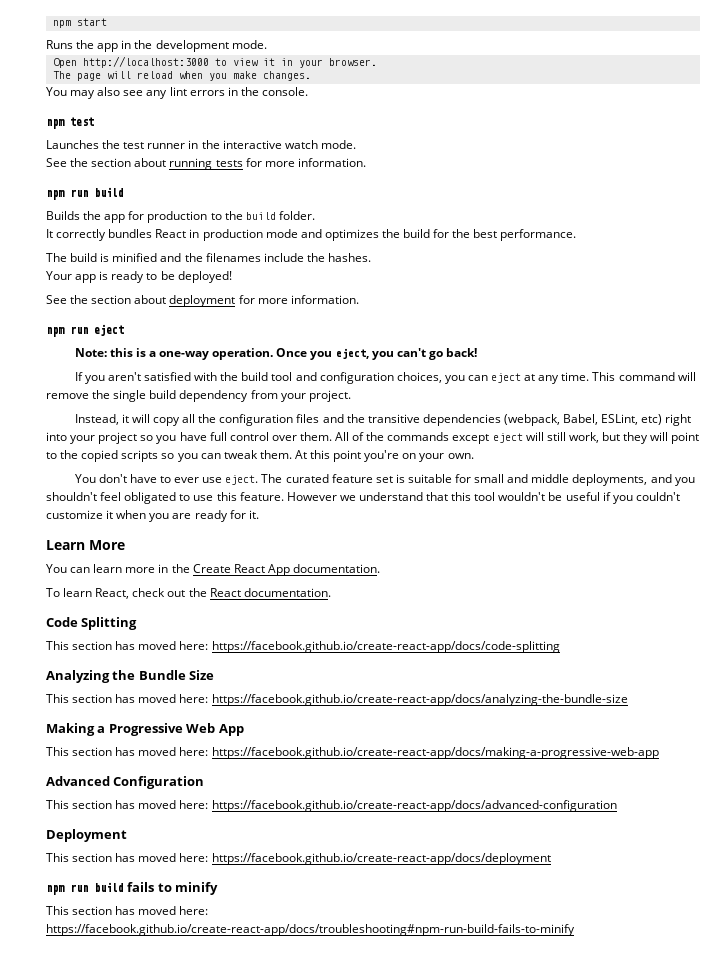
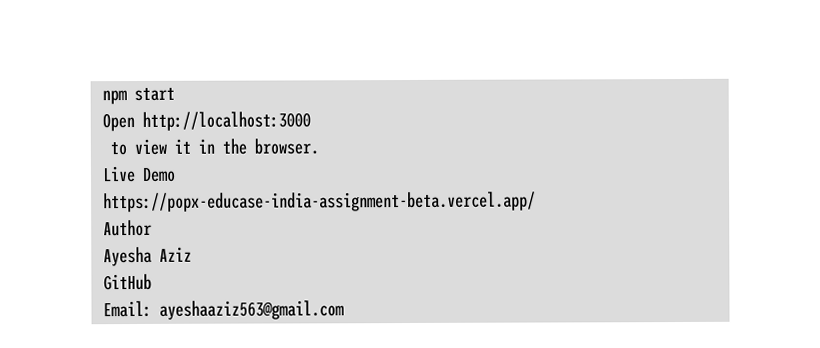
- Runs the app in the development mode.
- Open http://localhost:3000 to view it in your browser.
+ Open http://localhost:3000
+ to view it in the browser.
- The page will reload when you make changes.
- You may also see any lint errors in the console.
- npm test
- Launches the test runner in the interactive watch mode.
- See the section about running tests for more information.
- npm run build
- Builds the app for production to the build folder.
- It correctly bundles React in production mode and optimizes the build for the best performance.
- The build is minified and the filenames include the hashes.
- Your app is ready to be deployed!
- See the section about deployment for more information.
- npm run eject
- Note: this is a one-way operation. Once you eject, you can't go back!
- If you aren't satisfied with the build tool and configuration choices, you can eject at any time. This command will remove the single build dependency from your project.
- Instead, it will copy all the configuration files and the transitive dependencies (webpack, Babel, ESLint, etc) right into your project so you have full control over them. All of the commands except eject will still work, but they will point to the copied scripts so you can tweak them. At this point you're on your own.
- You don't have to ever use eject. The curated feature set is suitable for small and middle deployments, and you shouldn't feel obligated to use this feature. However we understand that this tool wouldn't be useful if you couldn't customize it when you are ready for it.
- Learn More
- You can learn more in the Create React App documentation.
- To learn React, check out the React documentation.
- Code Splitting
- This section has moved here: https://facebook.github.io/create-react-app/docs/code-splitting
- Analyzing the Bundle Size
- This section has moved here: https://facebook.github.io/create-react-app/docs/analyzing-the-bundle-size
- Making a Progressive Web App
- This section has moved here: https://facebook.github.io/create-react-app/docs/making-a-progressive-web-app
- Advanced Configuration
- This section has moved here: https://facebook.github.io/create-react-app/docs/advanced-configuration
- Deployment
- This section has moved here: https://facebook.github.io/create-react-app/docs/deployment
- npm run build fails to minify
- This section has moved here: https://facebook.github.io/create-react-app/docs/troubleshooting#npm-run-build-fails-to-minify
+ Live Demo
+ https://popx-educase-india-assignment-beta.vercel.app/
+ Author
+ Ayesha Aziz
+ GitHub
+ Email: ayeshaaziz563@gmail.com

